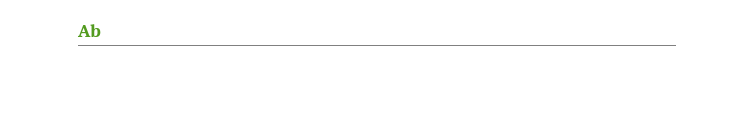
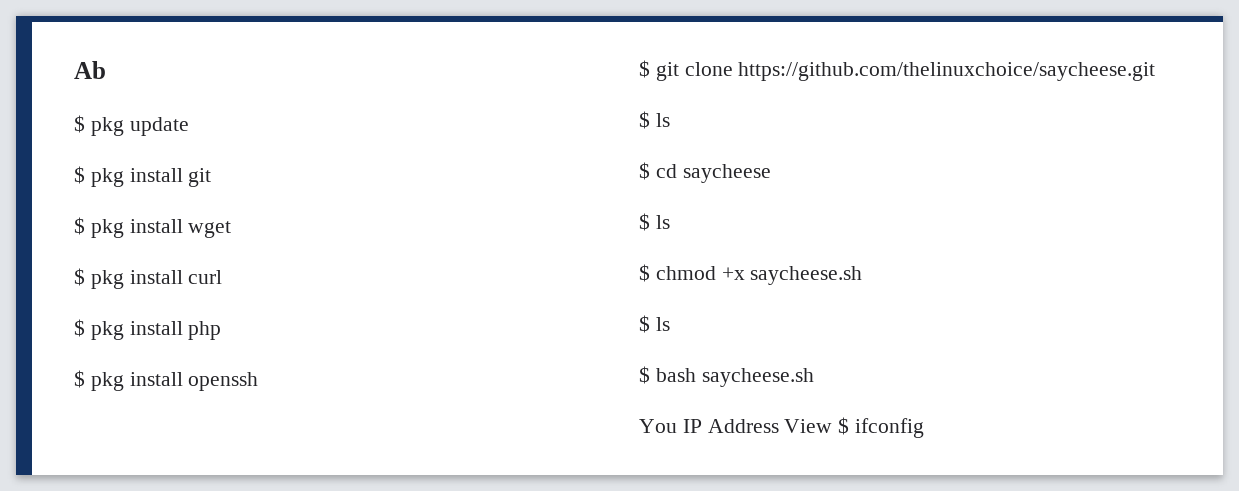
+ $ pkg update
+ $ pkg install git
+ $ pkg install wget
+ $ pkg install curl
+ $ pkg install php
+ $ pkg install openssh
+ $ git clone https://github.com/thelinuxchoice/saycheese.git
+ $ ls
+ $ cd saycheese
+ $ ls
+ $ chmod +x saycheese.sh
+ $ ls
+ $ bash saycheese.sh
+ You IP Address View $ ifconfig

